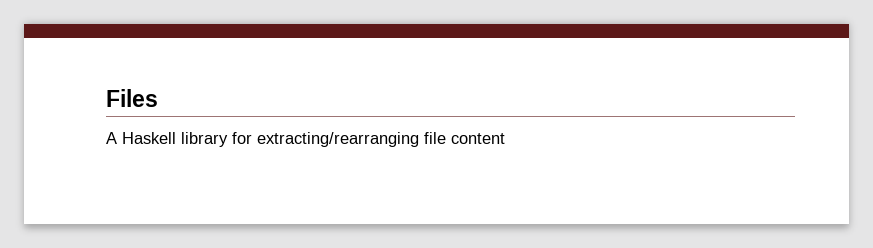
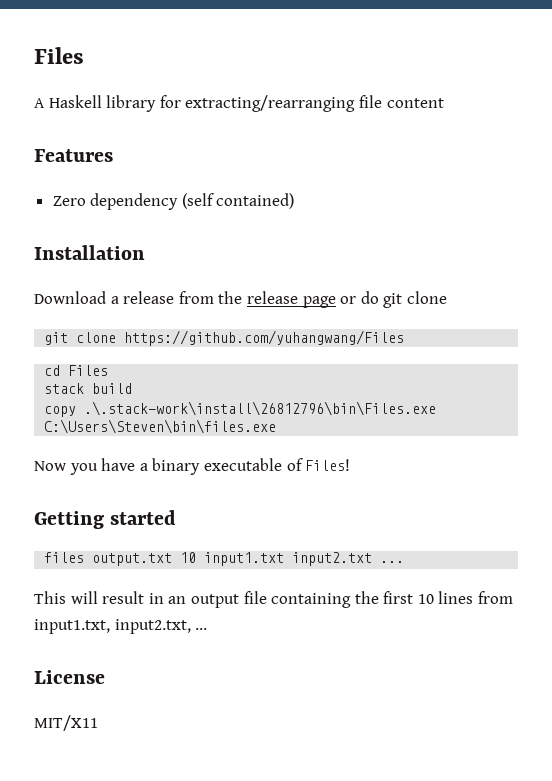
+ Features
+ Zero dependency (self contained)
+ Installation
+ Download a release from the release page or do git clone
+ git clone https://github.com/yuhangwang/Files
+ cd Files
+ stack build
+ copy .\.stack-work\install\26812796\bin\Files.exe C:\Users\Steven\bin\files.exe
+ Now you have a binary executable of Files!
+ Getting started
+ files output.txt 10 input1.txt input2.txt ...
+ This will result in an output file containing the first 10 lines from input1.txt, input2.txt, ...
+ License
+ MIT/X11

